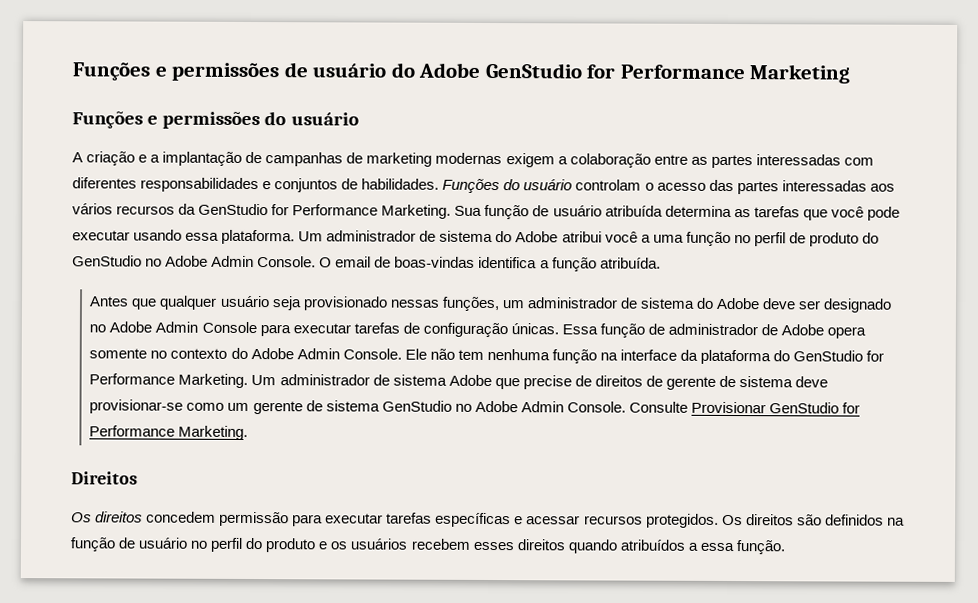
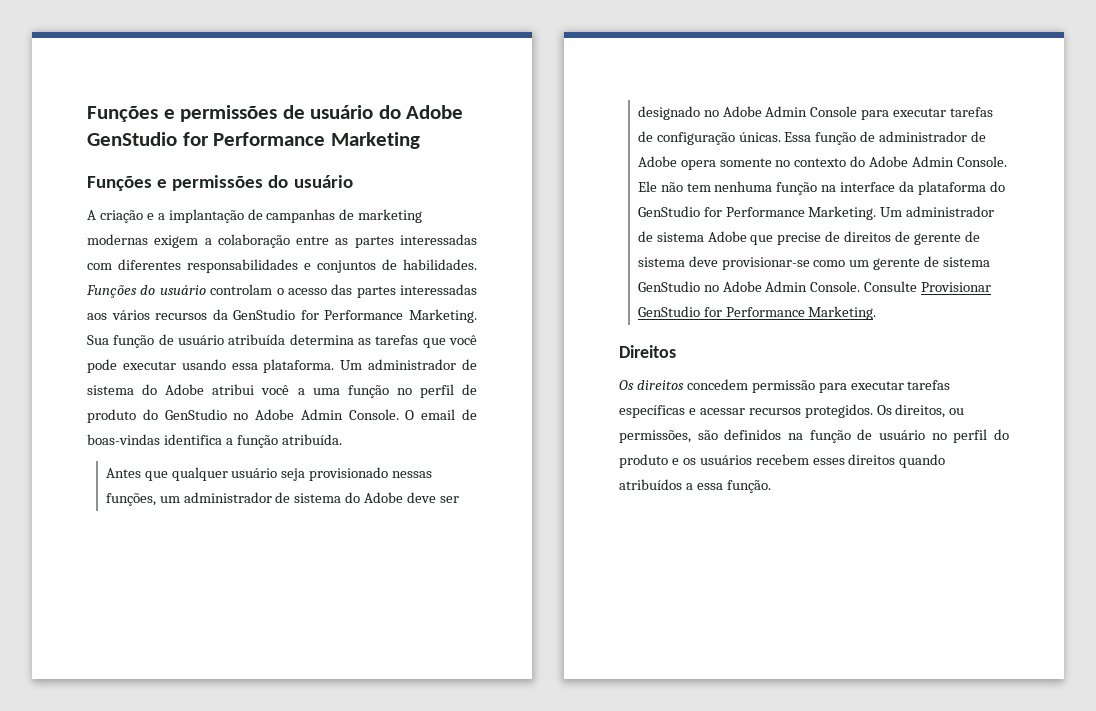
- Os direitos são definidos na função de usuário no perfil do produto e os usuários recebem esses direitos quando atribuídos a essa função.
+ Os direitos, ou permissões, são definidos na função de usuário no perfil do produto e os usuários recebem esses direitos quando atribuídos a essa função.

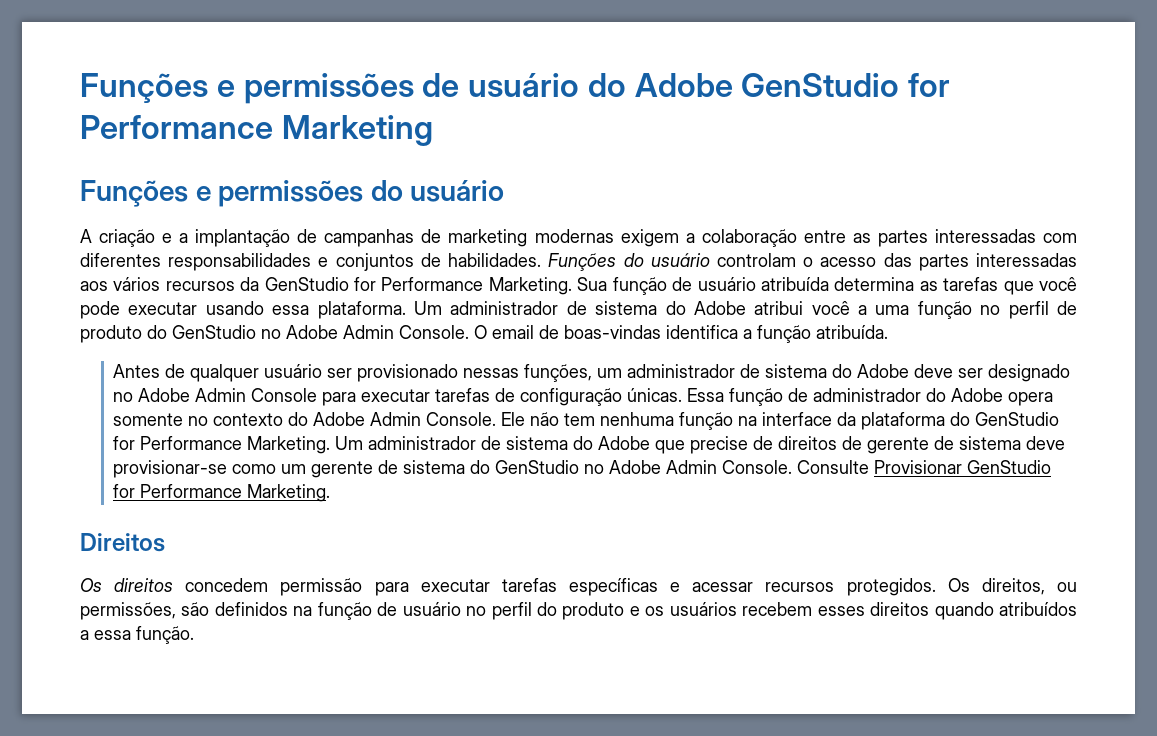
- Antes que qualquer usuário seja provisionado nessas funções, um administrador de sistema do Adobe deve ser designado no Adobe Admin Console para executar tarefas de configuração únicas.
+ Antes de qualquer usuário ser provisionado nessas funções, um administrador de sistema do Adobe deve ser designado no Adobe Admin Console para executar tarefas de configuração únicas.
- Essa função de administrador de Adobe opera somente no contexto do Adobe Admin Console.
+ Essa função de administrador do Adobe opera somente no contexto do Adobe Admin Console.
- Um administrador de sistema Adobe que precise de direitos de gerente de sistema deve provisionar-se como um gerente de sistema GenStudio no Adobe Admin Console.
+ Um administrador de sistema do Adobe que precise de direitos de gerente de sistema deve provisionar-se como um gerente de sistema do GenStudio no Adobe Admin Console.

